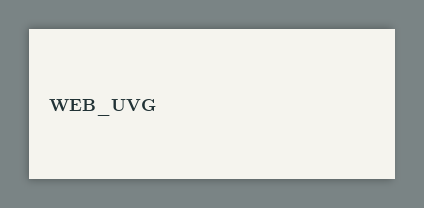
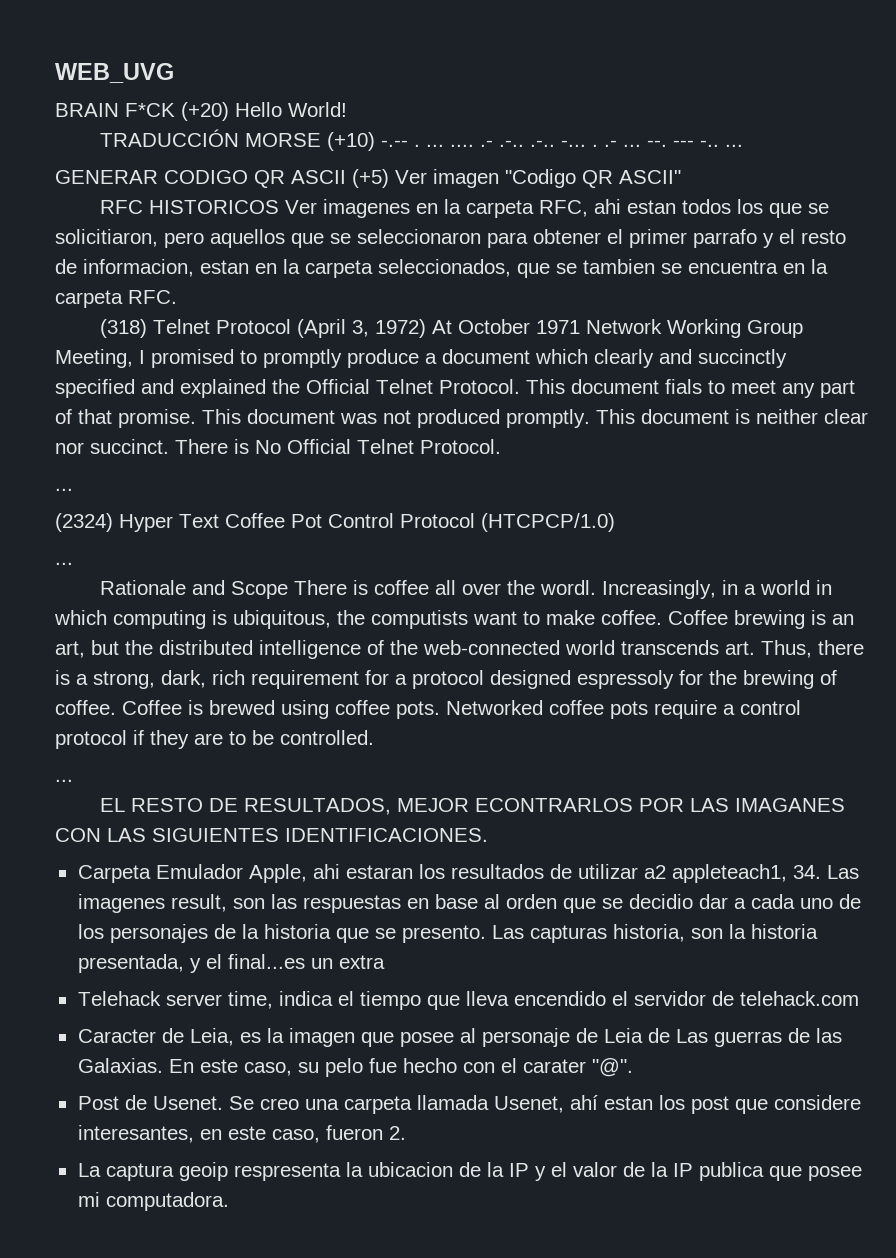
+ BRAIN F*CK (+20) Hello World!
+ TRADUCCIÓN MORSE (+10) -.-- . ... .... .- .-.. .-.. -... . .- ... --. --- -.. ...
+ GENERAR CODIGO QR ASCII (+5) Ver imagen "Codigo QR ASCII"
+ RFC HISTORICOS Ver imagenes en la carpeta RFC, ahi estan todos los que se solicitiaron, pero aquellos que se seleccionaron para obtener el primer parrafo y el resto de informacion, estan en la carpeta seleccionados, que se tambien se encuentra en la carpeta RFC.
+ (318) Telnet Protocol (April 3, 1972) At October 1971 Network Working Group Meeting, I promised to promptly produce a document which clearly and succinctly specified and explained the Official Telnet Protocol. This document fials to meet any part of that promise. This document was not produced promptly. This document is neither clear nor succinct. There is No Official Telnet Protocol.
+ ...
+ (2324) Hyper Text Coffee Pot Control Protocol (HTCPCP/1.0)
+ ...
+ Rationale and Scope There is coffee all over the wordl. Increasingly, in a world in which computing is ubiquitous, the computists want to make coffee. Coffee brewing is an art, but the distributed intelligence of the web-connected world transcends art. Thus, there is a strong, dark, rich requirement for a protocol designed espressoly for the brewing of coffee. Coffee is brewed using coffee pots. Networked coffee pots require a control protocol if they are to be controlled.
+ ...
+ EL RESTO DE RESULTADOS, MEJOR ECONTRARLOS POR LAS IMAGANES CON LAS SIGUIENTES IDENTIFICACIONES.
+ Carpeta Emulador Apple, ahi estaran los resultados de utilizar a2 appleteach1, 34. Las imagenes result, son las respuestas en base al orden que se decidio dar a cada uno de los personajes de la historia que se presento. Las capturas historia, son la historia presentada, y el final...es un extra
+ Telehack server time, indica el tiempo que lleva encendido el servidor de telehack.com
+ Caracter de Leia, es la imagen que posee al personaje de Leia de Las guerras de las Galaxias. En este caso, su pelo fue hecho con el carater "@".
+ Post de Usenet. Se creo una carpeta llamada Usenet, ahí estan los post que considere interesantes, en este caso, fueron 2.
+ La captura geoip respresenta la ubicacion de la IP y el valor de la IP publica que posee mi computadora.

